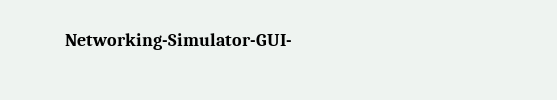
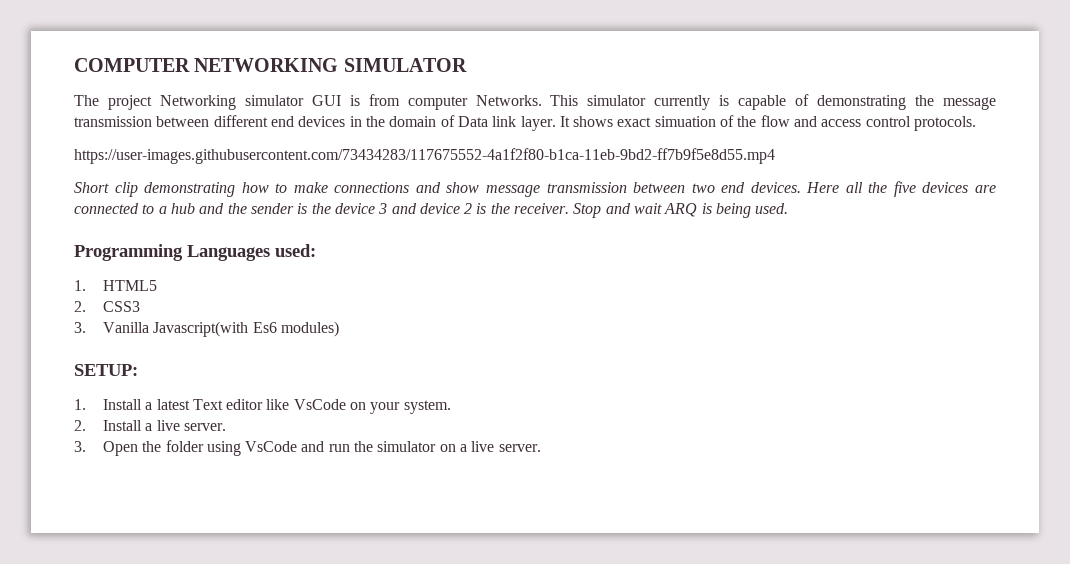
- Networking-Simulator-GUI-
+ COMPUTER NETWORKING SIMULATOR
+ The project Networking simulator GUI is from computer Networks. This simulator currently is capable of demonstrating the message transmission between different end devices in the domain of Data link layer. It shows exact simuation of the flow and access control protocols.
+ https://user-images.githubusercontent.com/73434283/117675552-4a1f2f80-b1ca-11eb-9bd2-ff7b9f5e8d55.mp4
+ Short clip demonstrating how to make connections and show message transmission between two end devices. Here all the five devices are connected to a hub and the sender is the device 3 and device 2 is the receiver. Stop and wait ARQ is being used.
+ Programming Languages used:
+ 1. HTML5
+ 2. CSS3
+ 3. Vanilla Javascript(with Es6 modules)
+ SETUP:
+ 1. Install a latest Text editor like VsCode on your system.
+ 2. Install a live server.
+ 3. Open the folder using VsCode and run the simulator on a live server.

